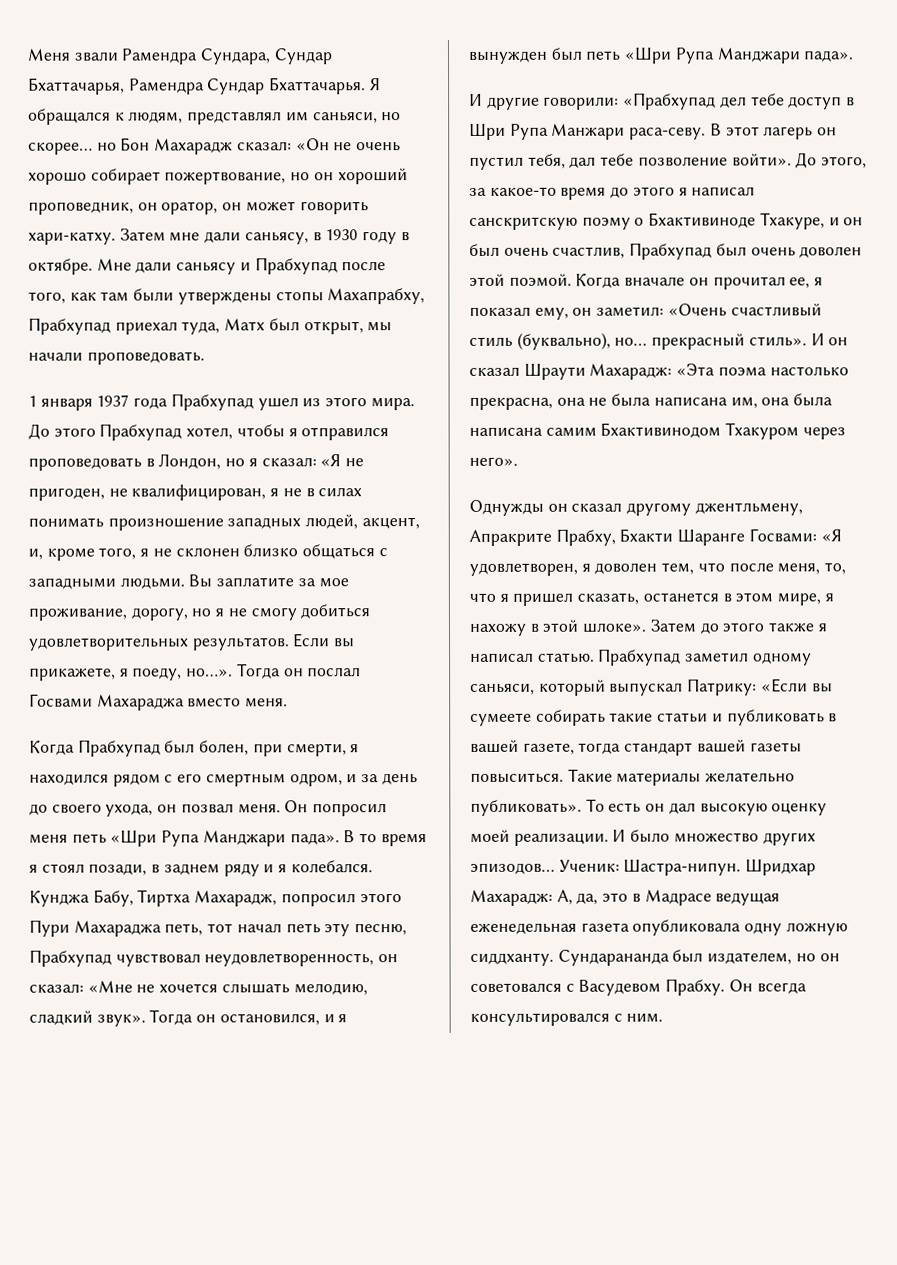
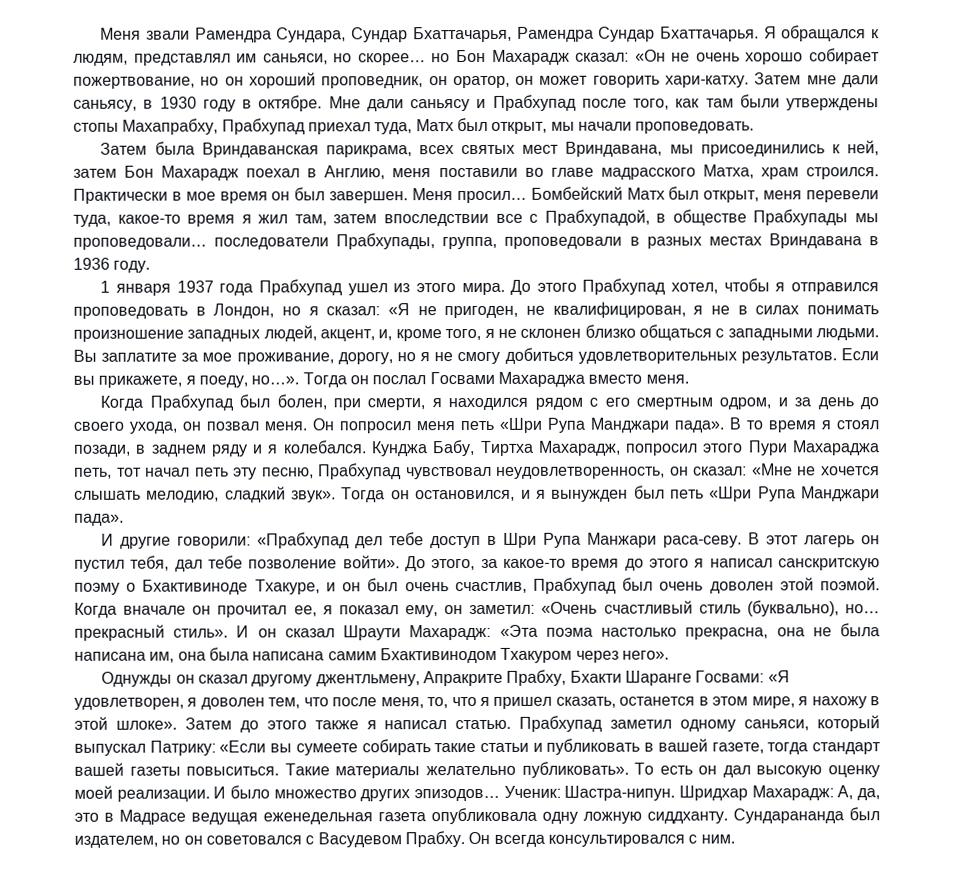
+ Затем была Вриндаванская парикрама, всех святых мест Вриндавана, мы присоединились к ней, затем Бон Махарадж поехал в Англию, меня поставили во главе мадрасского Матха, храм строился. Практически в мое время он был завершен. Меня просил… Бомбейский Матх был открыт, меня перевели туда, какое-то время я жил там, затем впоследствии все с Прабхупадой, в обществе Прабхупады мы проповедовали… последователи Прабхупады, группа, проповедовали в разных местах Вриндавана в 1936 году.

